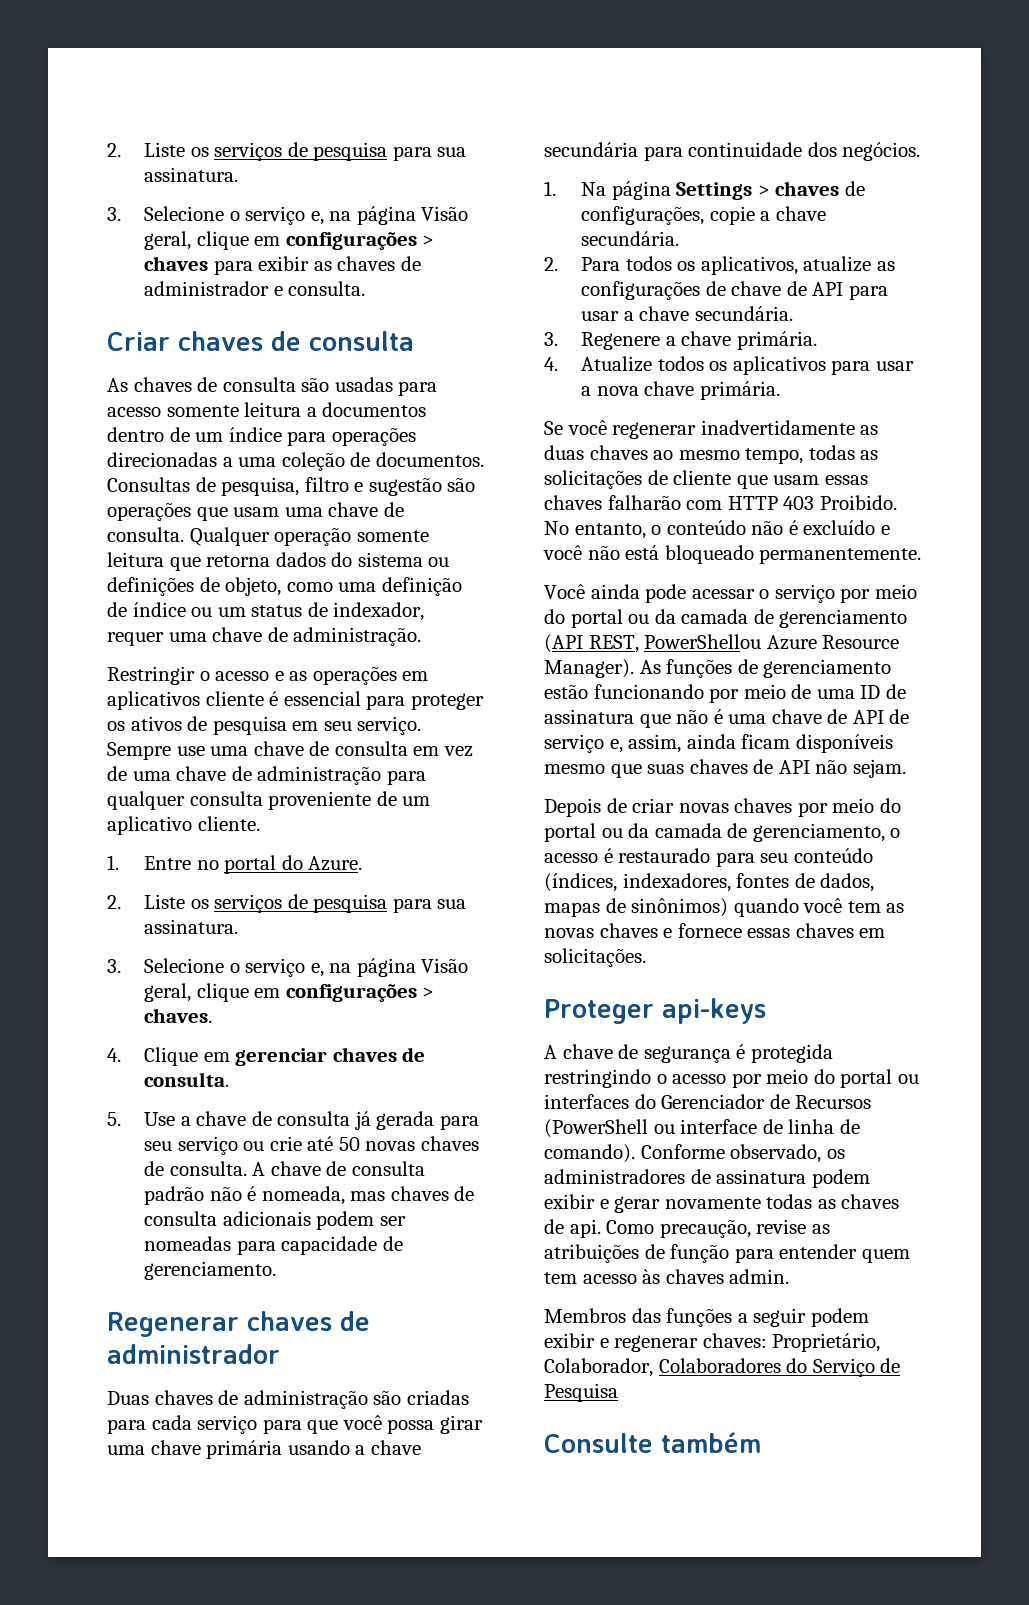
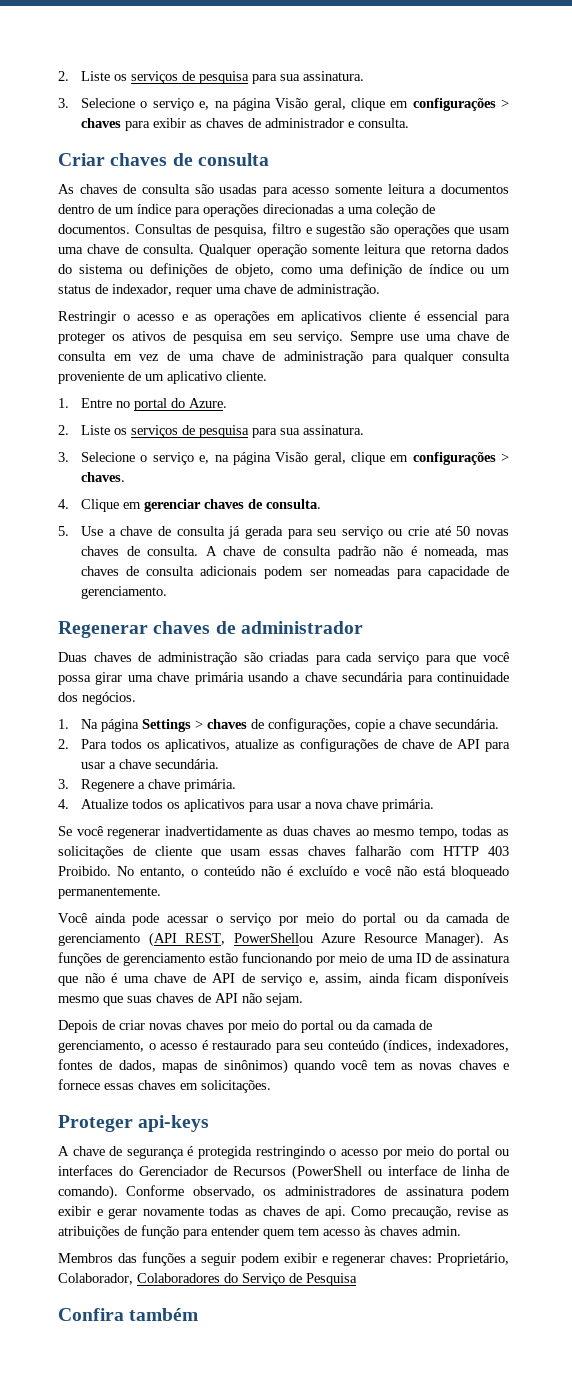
- Consulte também
+ Confira também

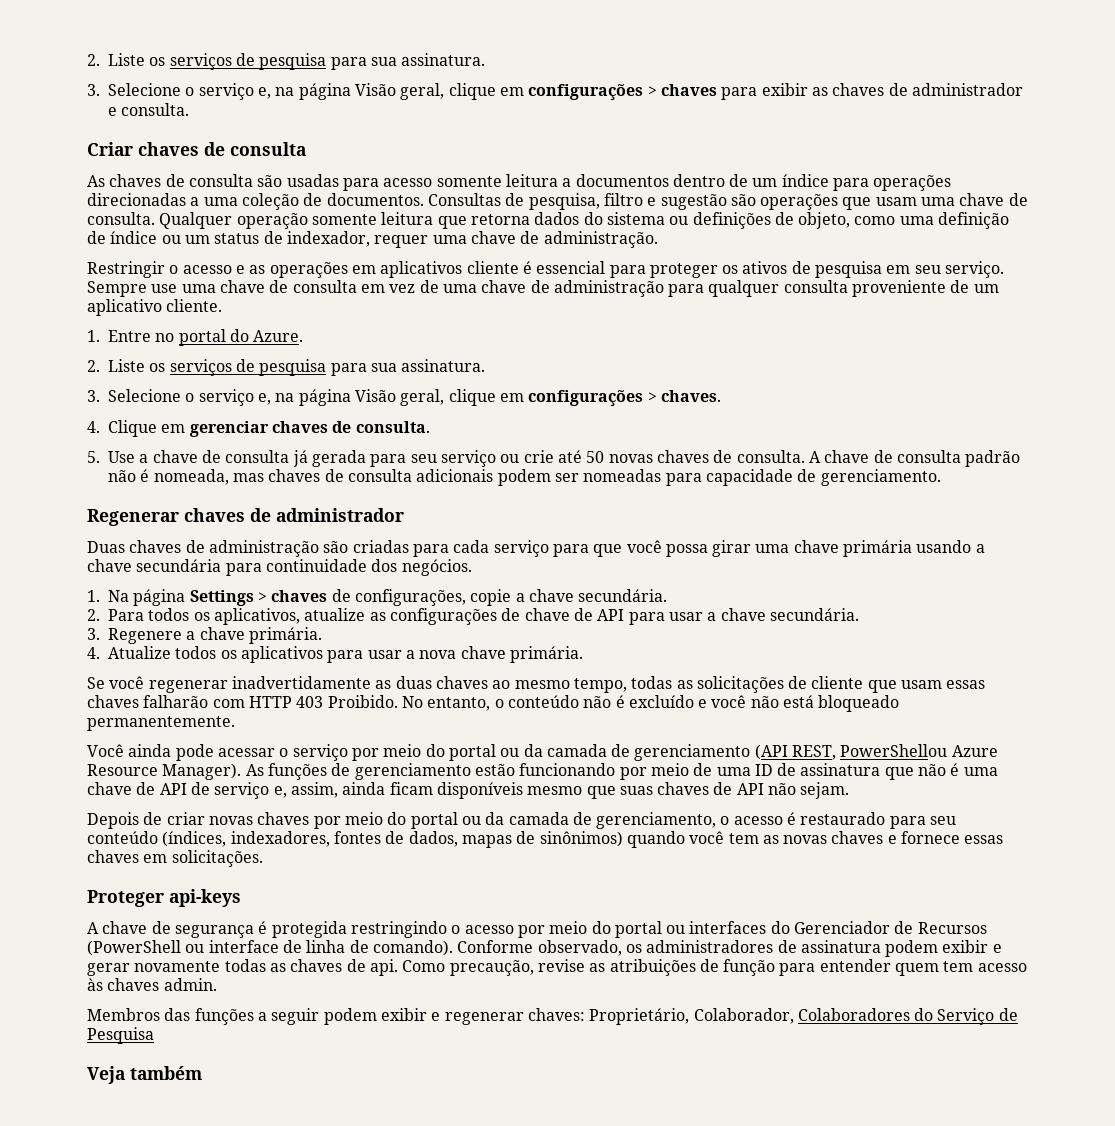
- Confira também
+ Veja também

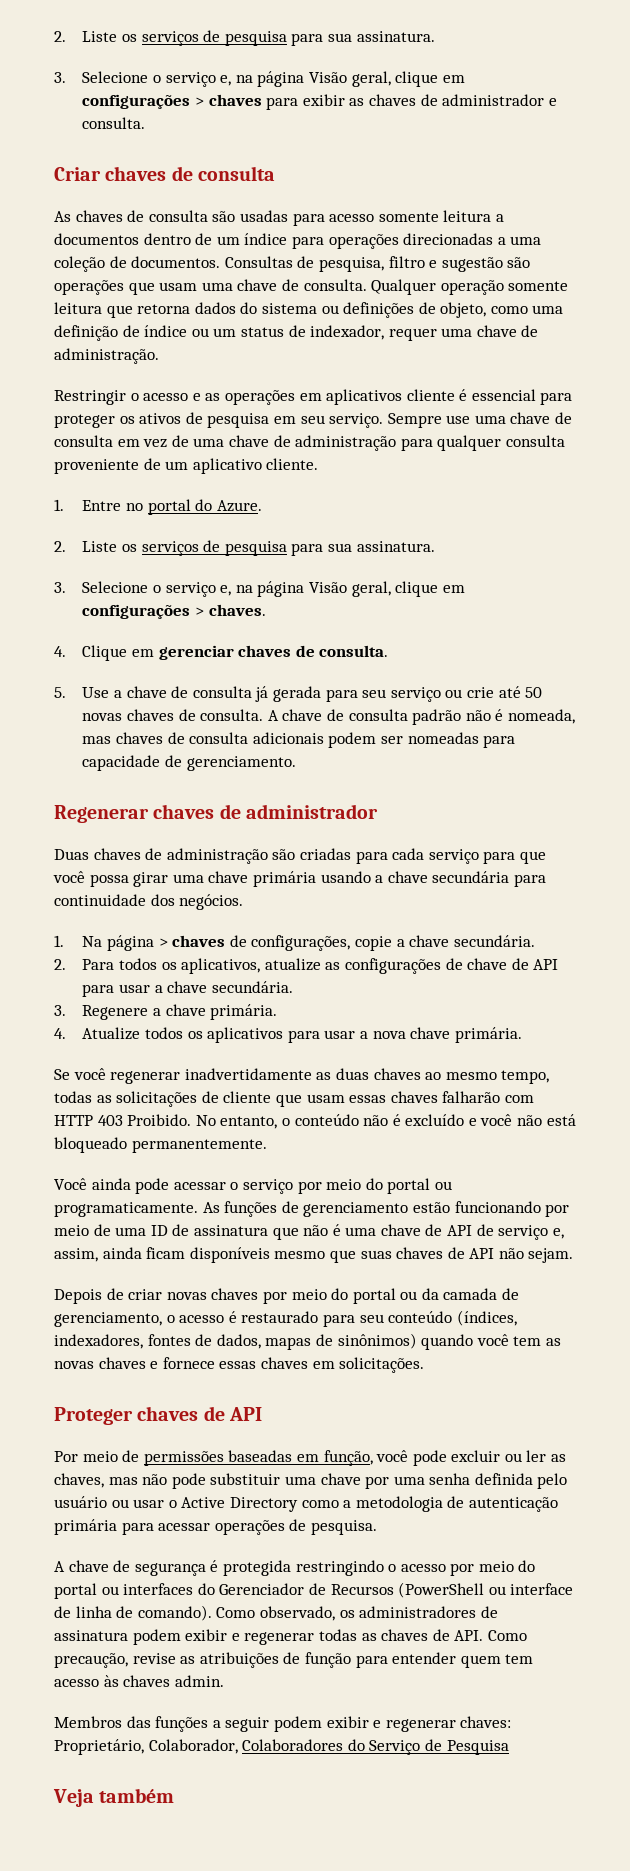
- 1. Na página Settings > chaves de configurações, copie a chave secundária.
+ 1. Na página > chaves de configurações, copie a chave secundária.
- Você ainda pode acessar o serviço por meio do portal ou da camada de gerenciamento (API REST, PowerShellou Azure Resource Manager).
+ Você ainda pode acessar o serviço por meio do portal ou programaticamente.
- Proteger api-keys
+ Proteger chaves de API
+ Por meio de permissões baseadas em função, você pode excluir ou ler as chaves, mas não pode substituir uma chave por uma senha definida pelo usuário ou usar o Active Directory como a metodologia de autenticação primária para acessar operações de pesquisa.
- Conforme observado, os administradores de assinatura podem exibir e gerar novamente todas as chaves de api. Como precaução, revise as atribuições de função para entender quem tem acesso às chaves admin.
+ Como observado, os administradores de assinatura podem exibir e regenerar todas as chaves de API. Como precaução, revise as atribuições de função para entender quem tem acesso às chaves admin.

